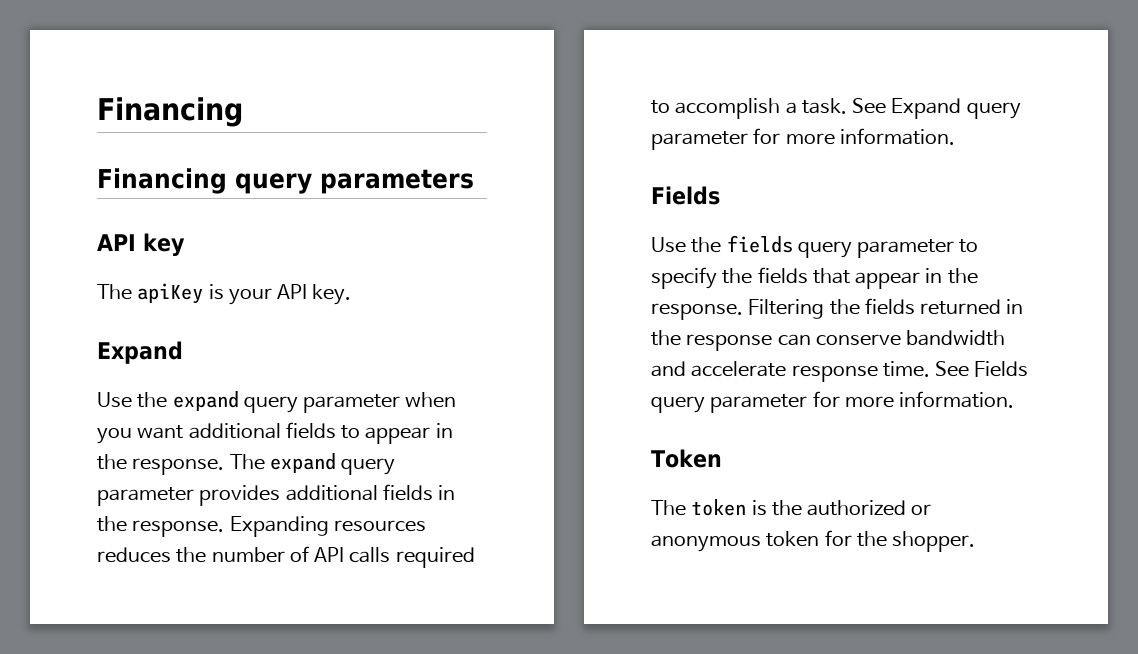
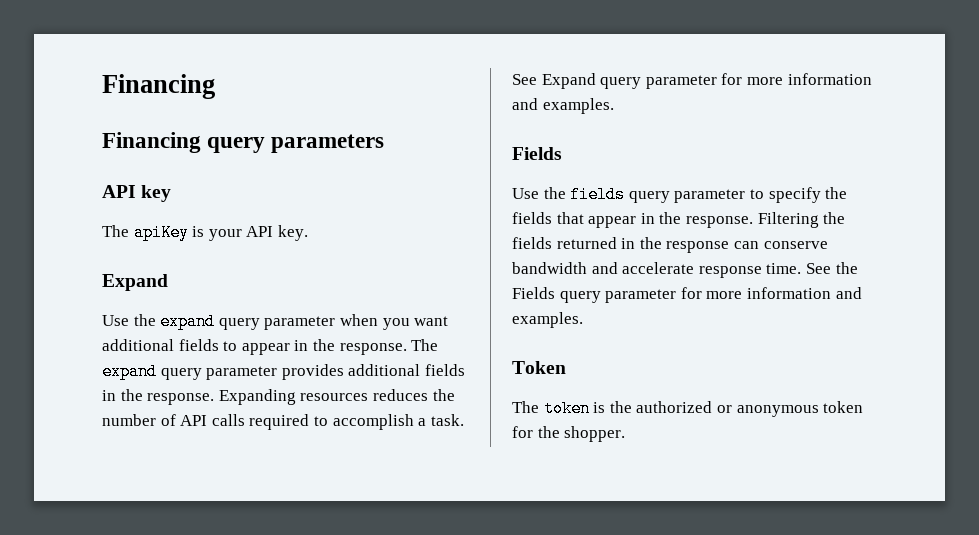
- See Expand query parameter for more information.
+ See Expand query parameter for more information and examples.
- See Fields query parameter for more information.
+ See the Fields query parameter for more information and examples.

